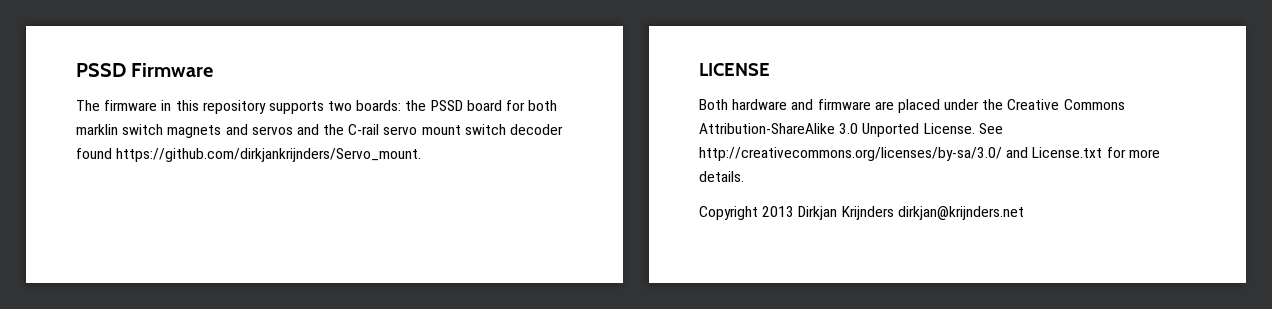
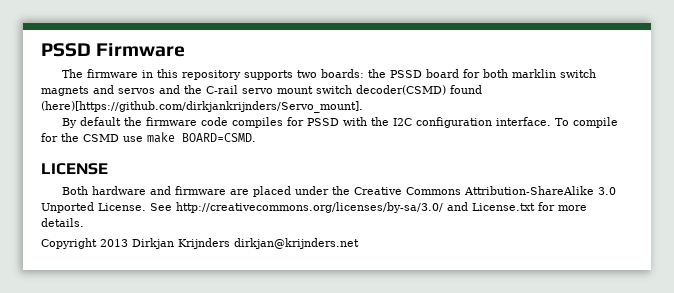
- The firmware in this repository supports two boards: the PSSD board for both marklin switch magnets and servos and the C-rail servo mount switch decoder found https://github.com/dirkjankrijnders/Servo_mount.
+ The firmware in this repository supports two boards: the PSSD board for both marklin switch magnets and servos and the C-rail servo mount switch decoder(CSMD) found (here)[https://github.com/dirkjankrijnders/Servo_mount].
+ By default the firmware code compiles for PSSD with the I2C configuration interface. To compile for the CSMD use make BOARD=CSMD.

